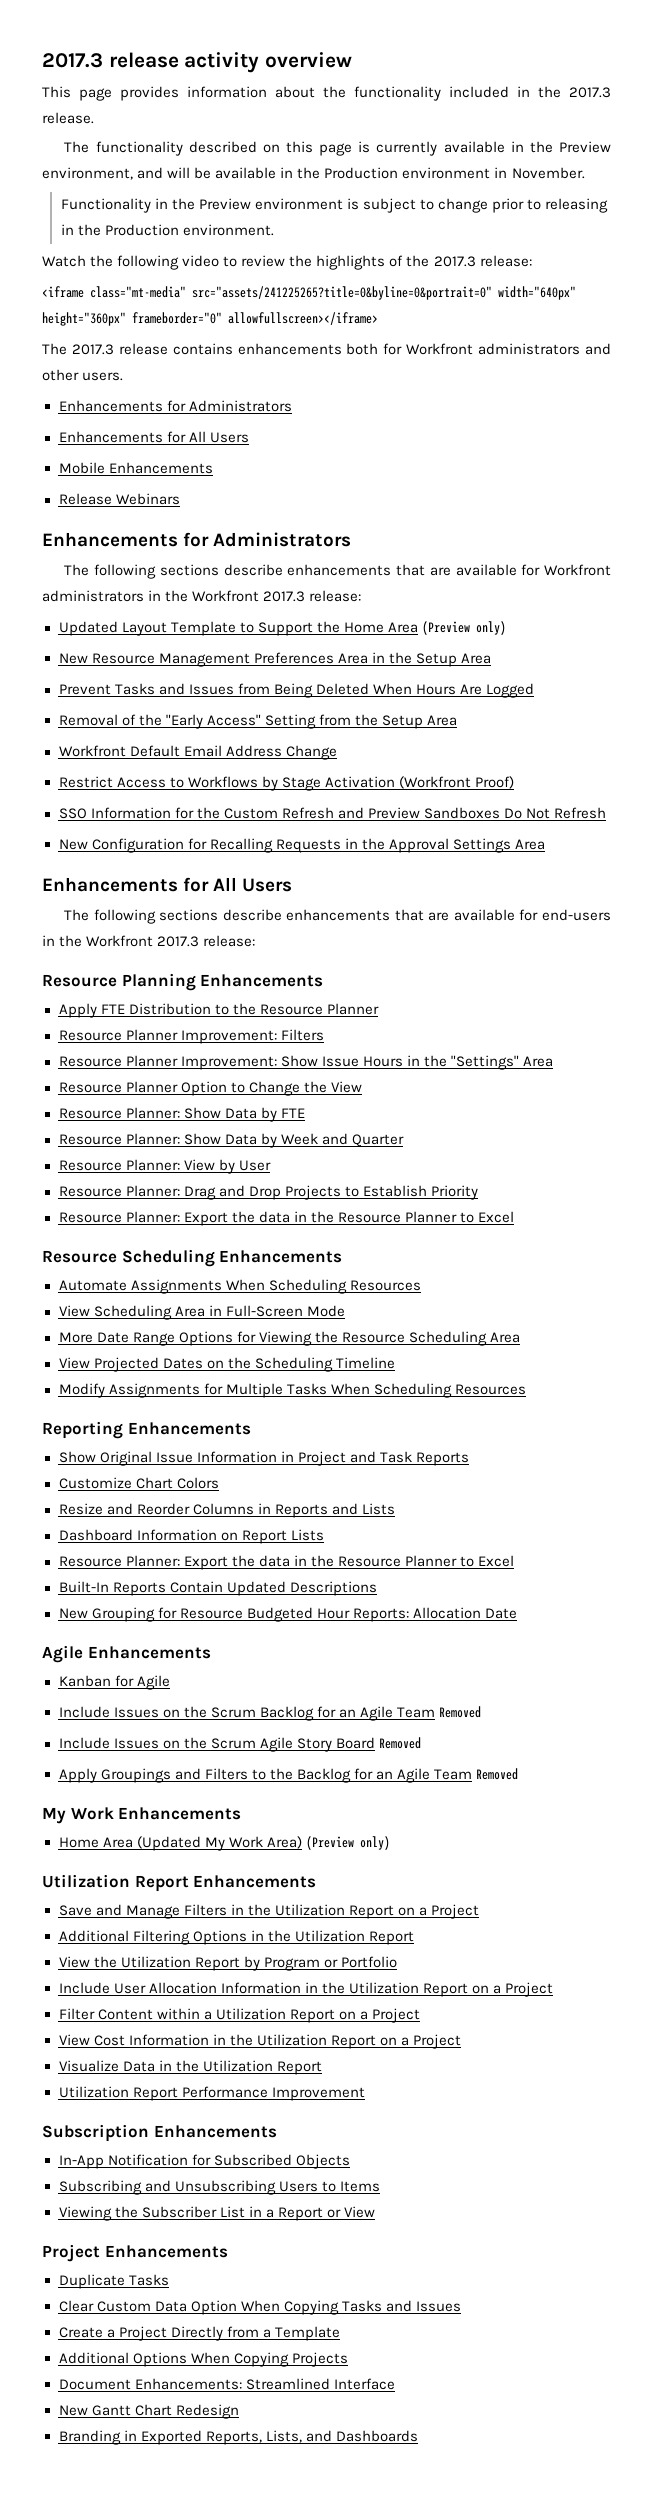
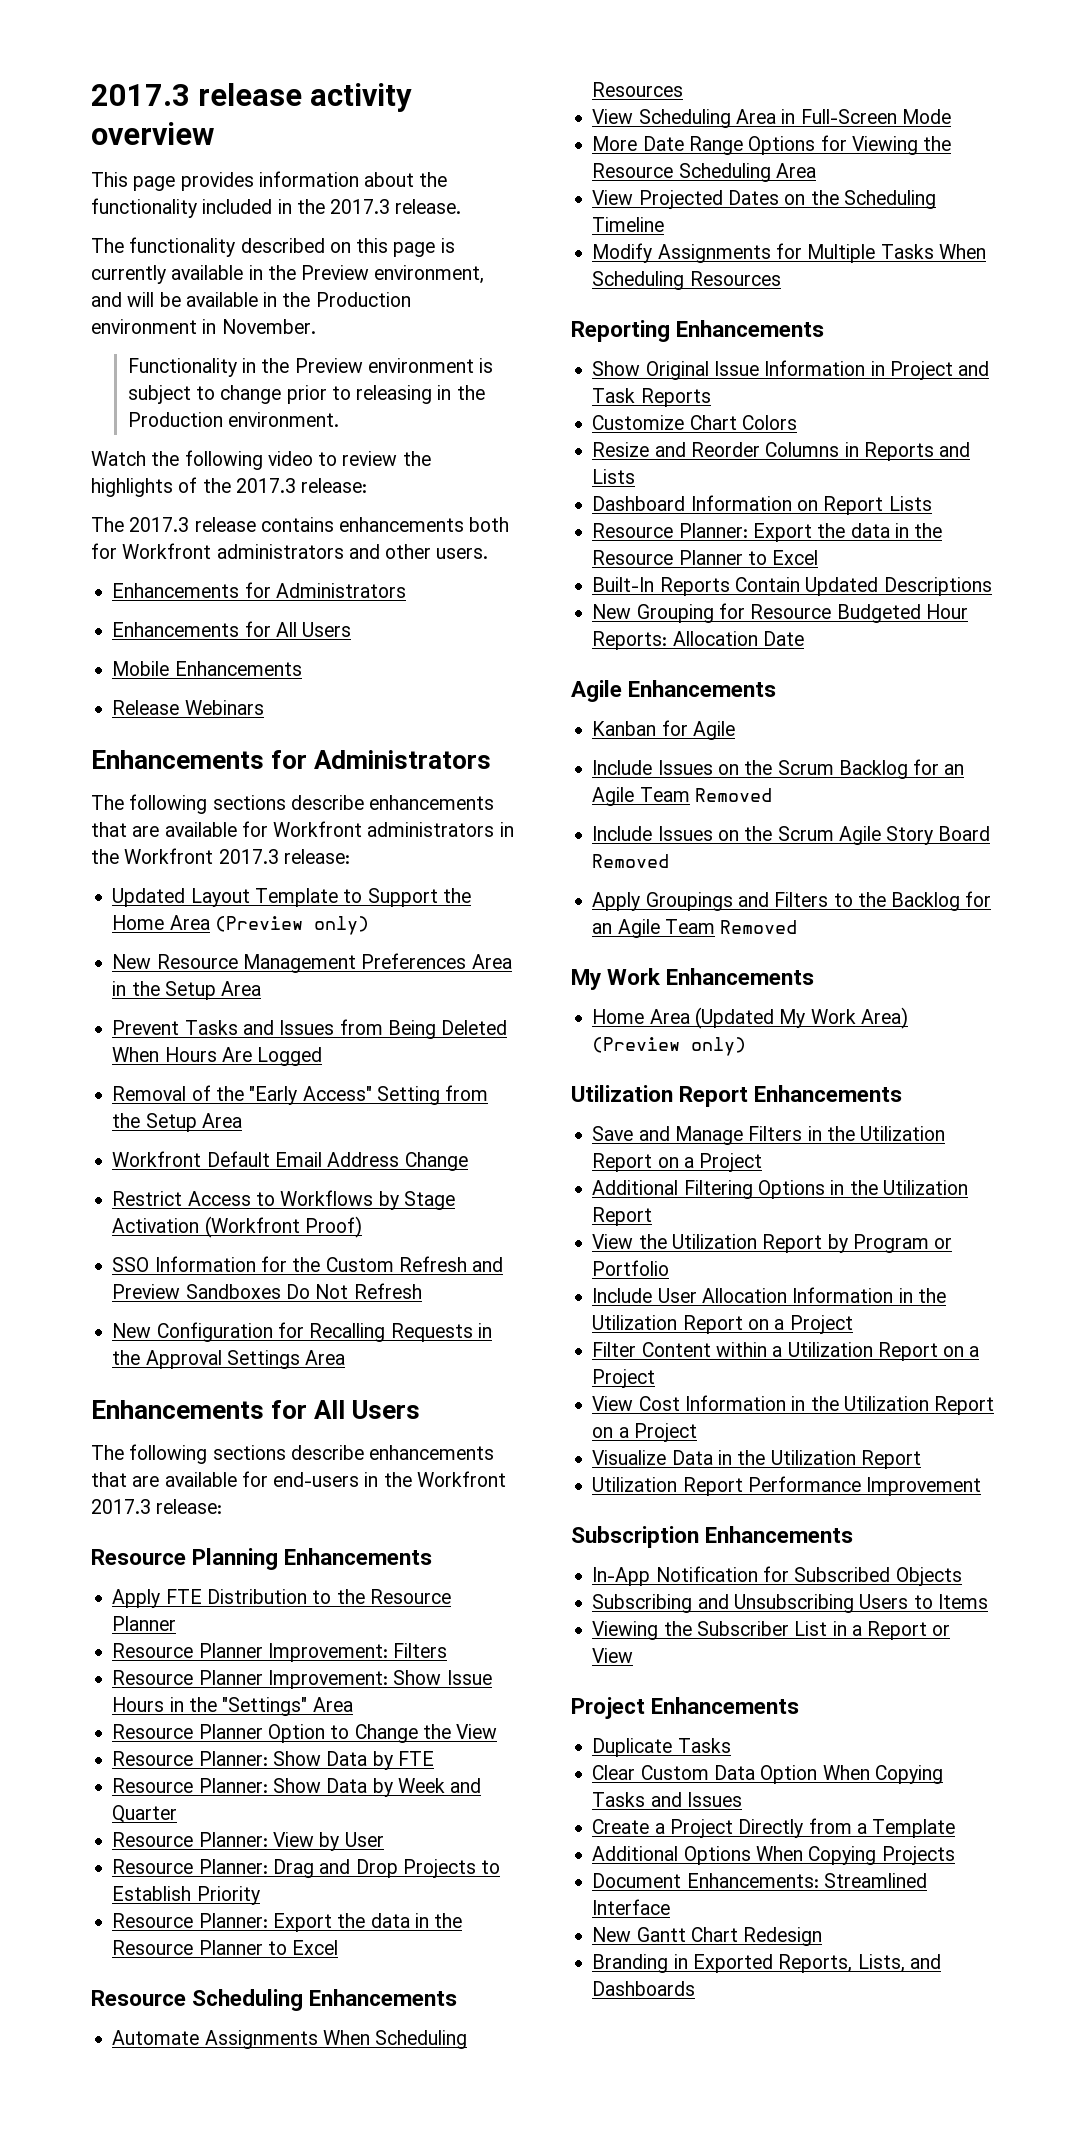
- <iframe class="mt-media" src="assets/241225265?title=0&byline=0&portrait=0" width="640px" height="360px" frameborder="0" allowfullscreen></iframe>

